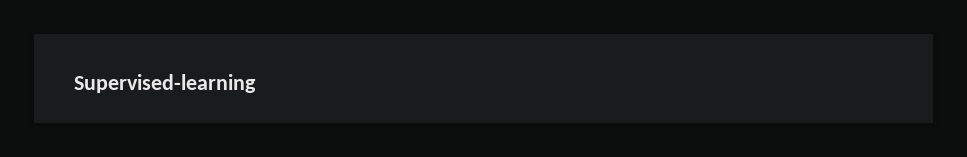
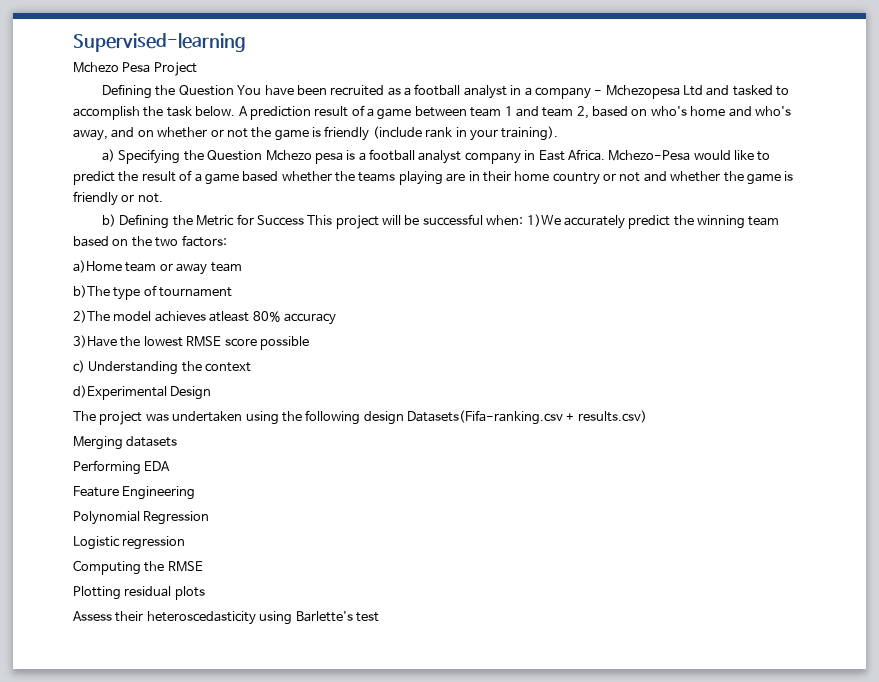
+ Mchezo Pesa Project
+ Defining the Question You have been recruited as a football analyst in a company - Mchezopesa Ltd and tasked to accomplish the task below. A prediction result of a game between team 1 and team 2, based on who's home and who's away, and on whether or not the game is friendly (include rank in your training).
+ a) Specifying the Question Mchezo pesa is a football analyst company in East Africa. Mchezo-Pesa would like to predict the result of a game based whether the teams playing are in their home country or not and whether the game is friendly or not.
+ b) Defining the Metric for Success This project will be successful when: 1)We accurately predict the winning team based on the two factors:
+ a)Home team or away team
+ b)The type of tournament
+ 2)The model achieves atleast 80% accuracy
+ 3)Have the lowest RMSE score possible
+ c) Understanding the context
+ d)Experimental Design
+ The project was undertaken using the following design Datasets(Fifa-ranking.csv + results.csv)
+ Merging datasets
+ Performing EDA
+ Feature Engineering
+ Polynomial Regression
+ Logistic regression
+ Computing the RMSE
+ Plotting residual plots
+ Assess their heteroscedasticity using Barlette's test

